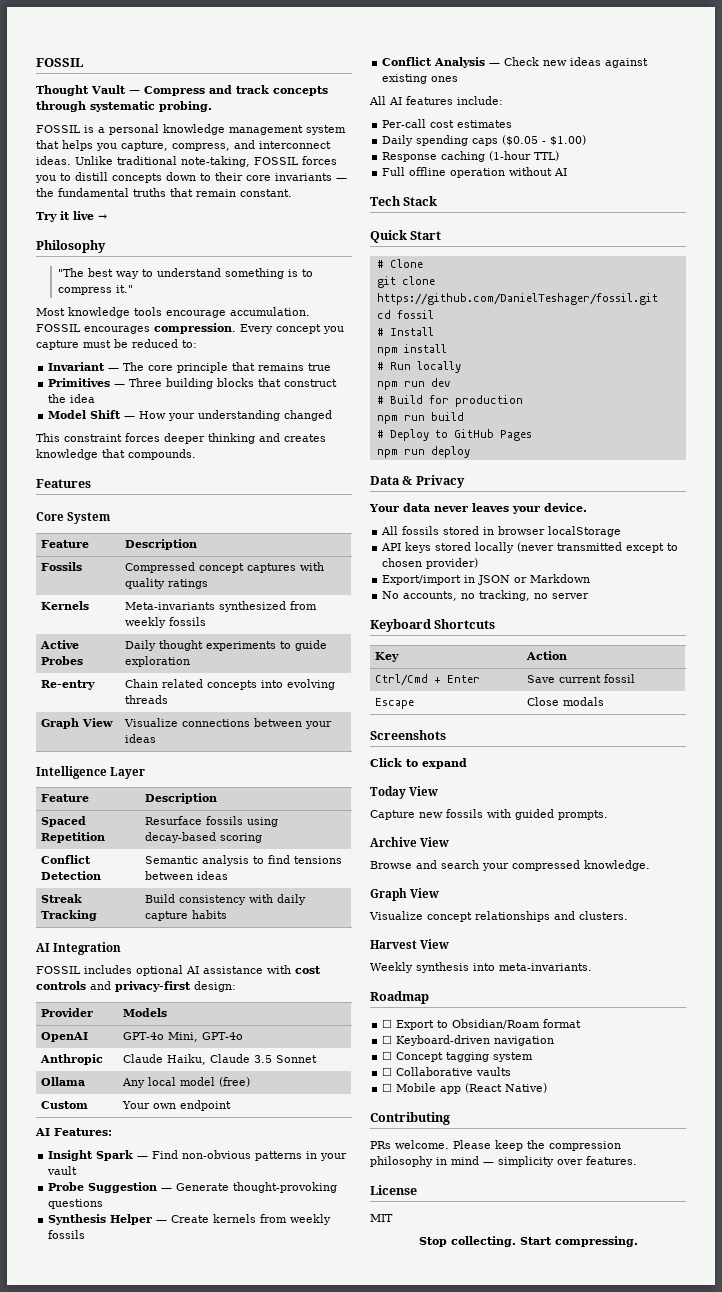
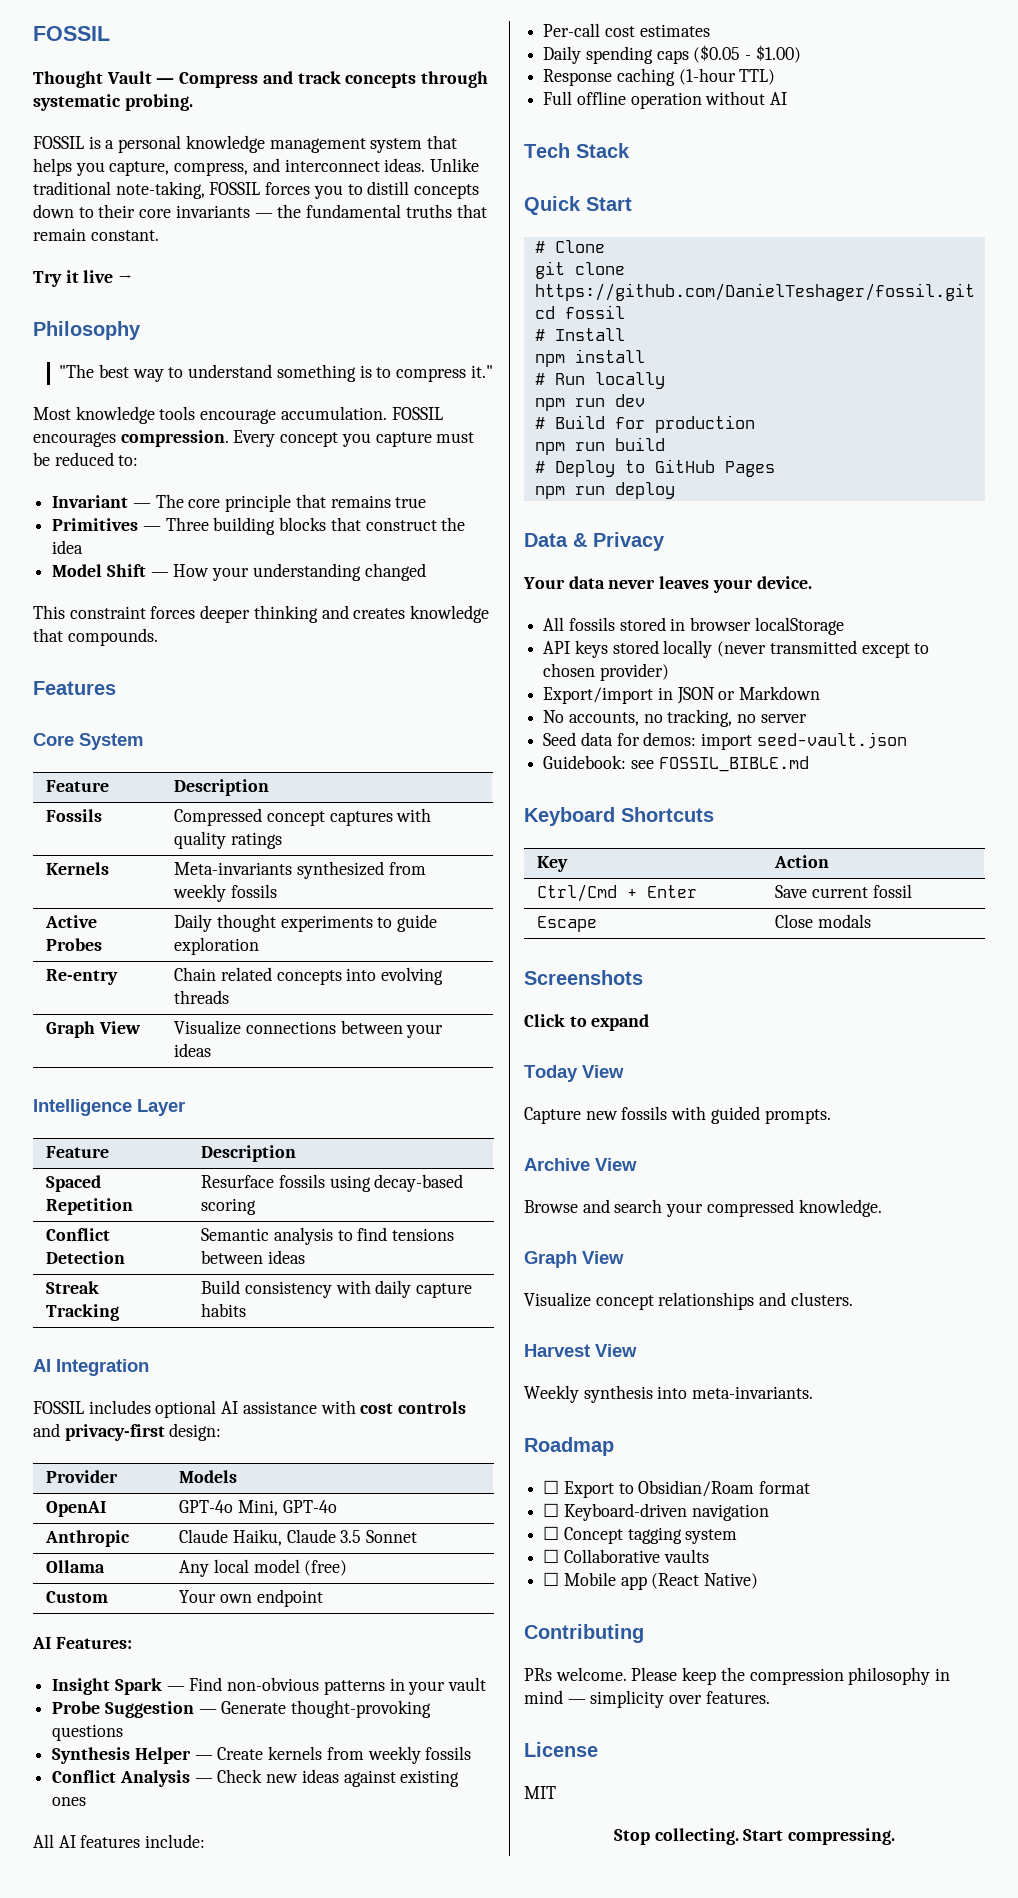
+ Seed data for demos: import seed-vault.json
+ Guidebook: see FOSSIL_BIBLE.md

